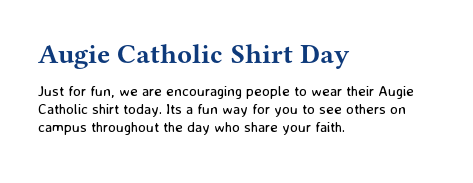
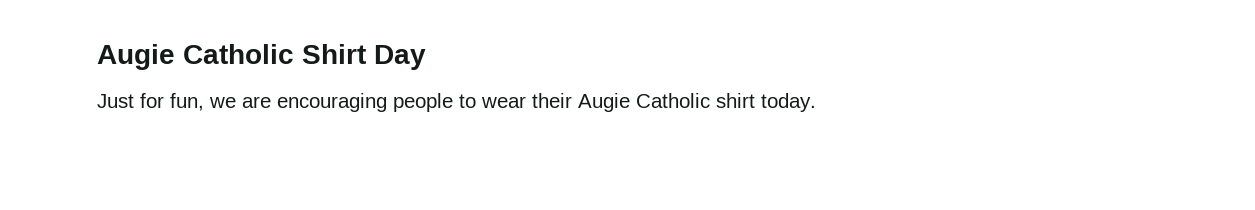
- Its a fun way for you to see others on campus throughout the day who share your faith.

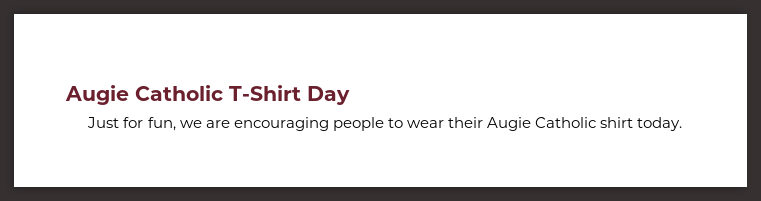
- Augie Catholic Shirt Day
+ Augie Catholic T-Shirt Day

